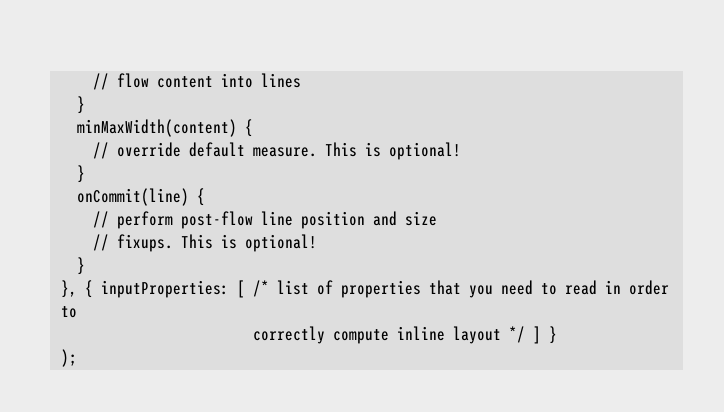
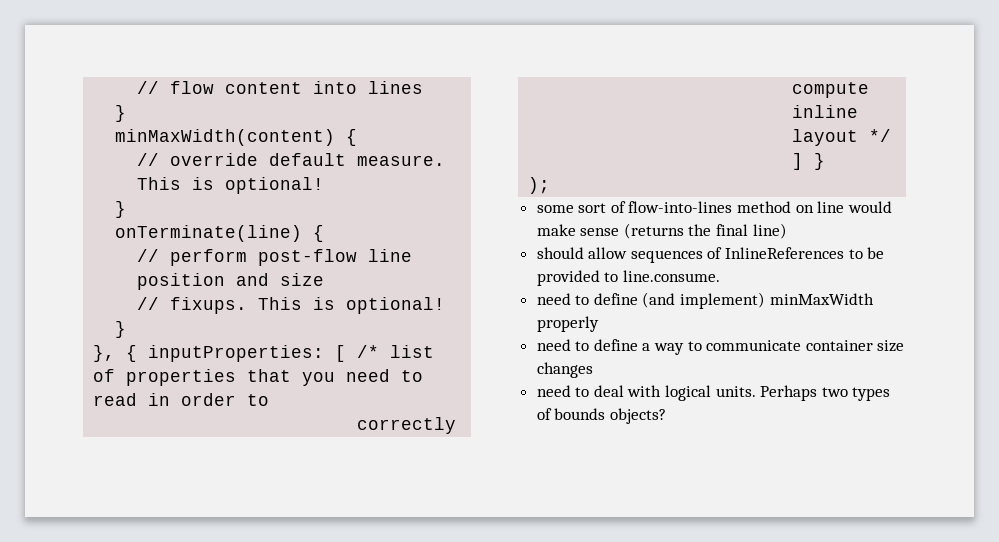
- onCommit(line) {
+ onTerminate(line) {
+ some sort of flow-into-lines method on line would make sense (returns the final line)
+ should allow sequences of InlineReferences to be provided to line.consume.
+ need to define (and implement) minMaxWidth properly
+ need to define a way to communicate container size changes
+ need to deal with logical units. Perhaps two types of bounds objects?

